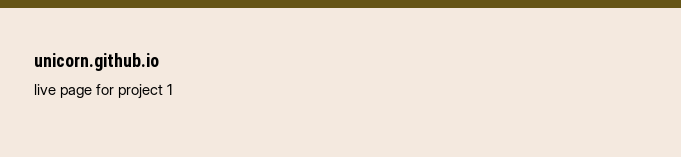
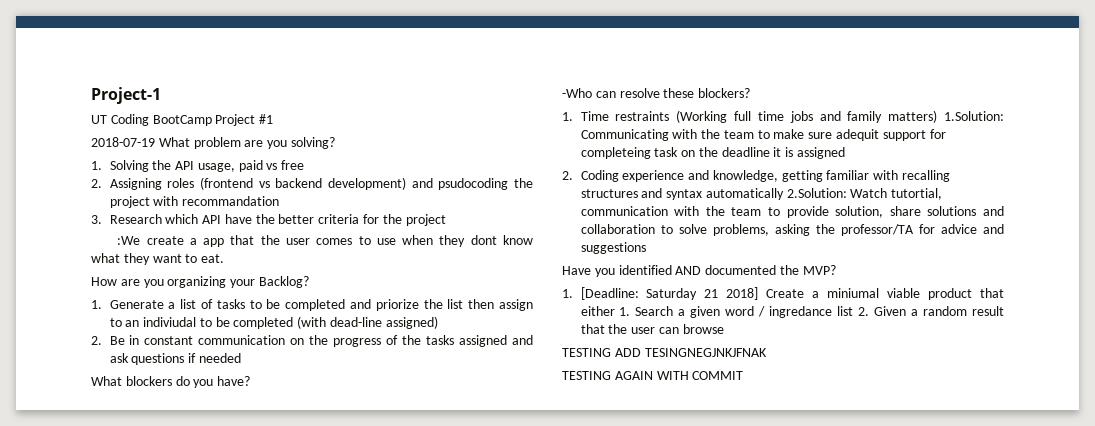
- unicorn.github.io
- live page for project 1
+ Project-1
+ UT Coding BootCamp Project #1
+ 2018-07-19 What problem are you solving?
+ 1. Solving the API usage, paid vs free
+ 2. Assigning roles (frontend vs backend development) and psudocoding the project with recommandation
+ 3. Research which API have the better criteria for the project
+ :We create a app that the user comes to use when they dont know what they want to eat.
+ How are you organizing your Backlog?
+ 1. Generate a list of tasks to be completed and priorize the list then assign to an indiviudal to be completed (with dead-line assigned)
+ 2. Be in constant communication on the progress of the tasks assigned and ask questions if needed
+ What blockers do you have?
+ -Who can resolve these blockers?
+ 1. Time restraints (Working full time jobs and family matters) 1.Solution: Communicating with the team to make sure adequit support for completeing task on the deadline it is assigned
+ 2. Coding experience and knowledge, getting familiar with recalling structures and syntax automatically 2.Solution: Watch tutortial, communication with the team to provide solution, share solutions and collaboration to solve problems, asking the professor/TA for advice and suggestions
+ Have you identified AND documented the MVP?
+ 1. [Deadline: Saturday 21 2018] Create a miniumal viable product that either 1. Search a given word / ingredance list 2. Given a random result that the user can browse
+ TESTING ADD TESINGNEGJNKJFNAK
+ TESTING AGAIN WITH COMMIT

